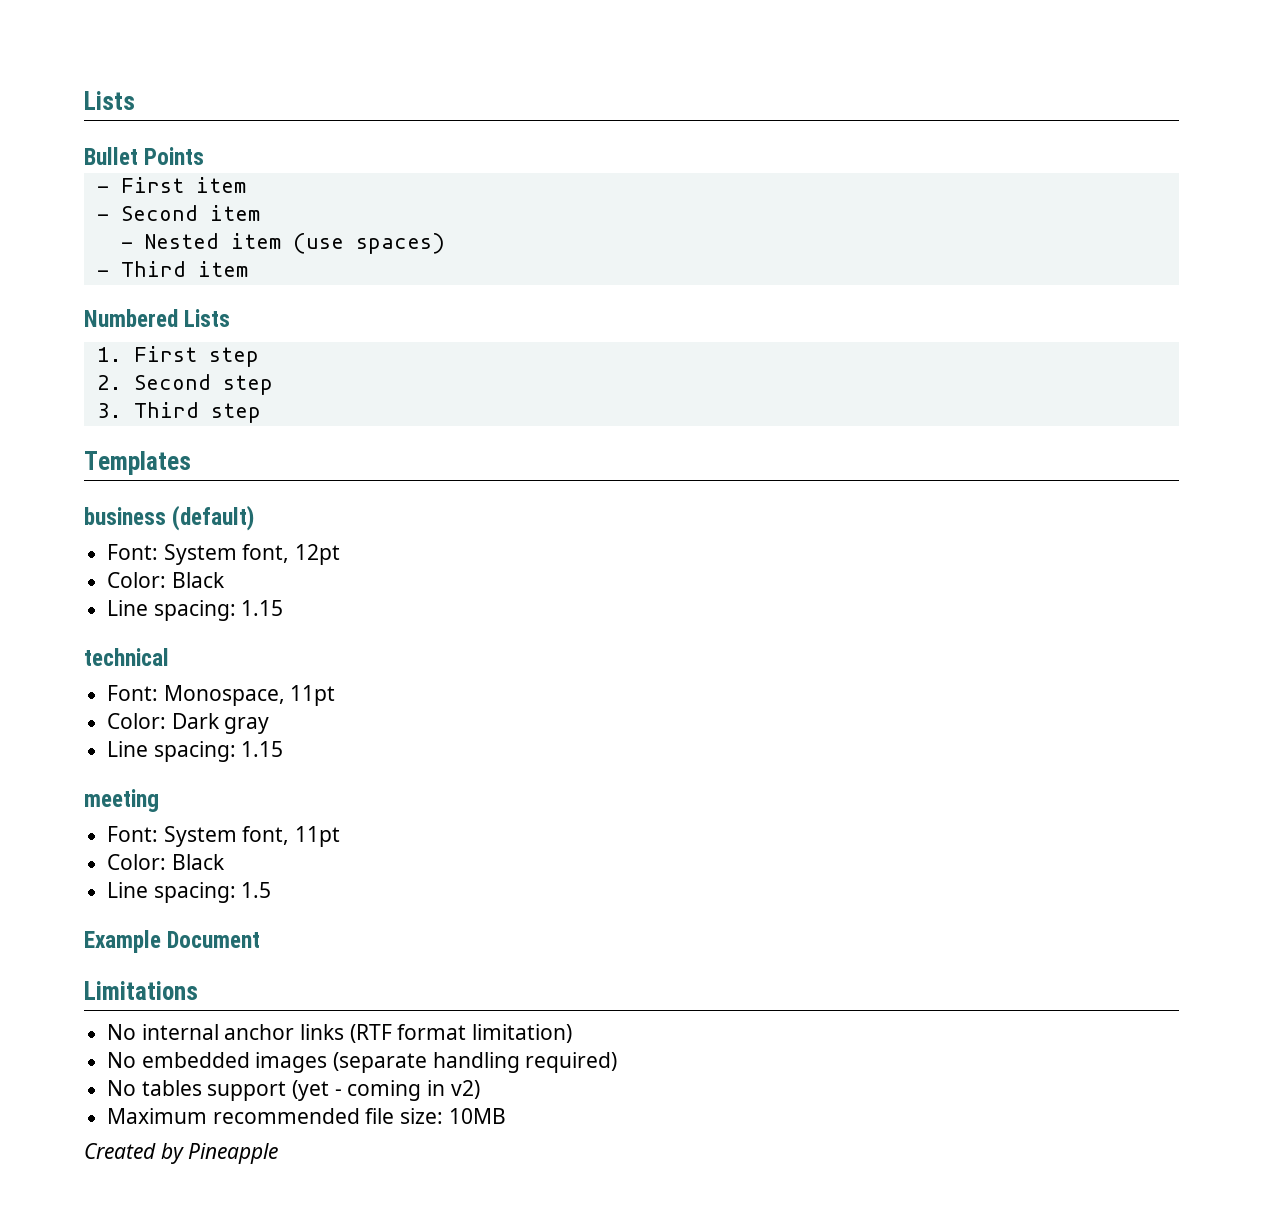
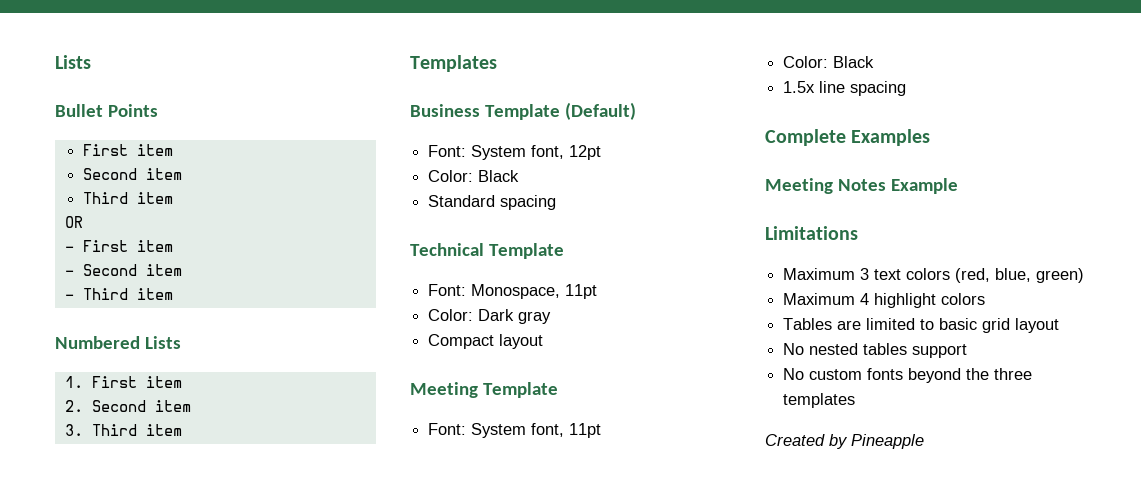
  Bullet Points
+ First item
+ Second item
+ Third item
+ OR
- - Nested item (use spaces)
- 1. First step
+ 1. First item
- 2. Second step
+ 2. Second item
- 3. Third step
+ 3. Third item
- business (default)
+ Business Template (Default)
  Font: System font, 12pt
  Color: Black
- Line spacing: 1.15
- technical
+ Standard spacing
+ Technical Template
  Color: Dark gray
- Line spacing: 1.15
- meeting
+ Compact layout
+ Meeting Template
- Line spacing: 1.5
- Example Document
+ 1.5x line spacing
+ Complete Examples
+ Meeting Notes Example
- No internal anchor links (RTF format limitation)
- No embedded images (separate handling required)
- No tables support (yet - coming in v2)
- Maximum recommended file size: 10MB
+ Maximum 3 text colors (red, blue, green)
+ Maximum 4 highlight colors
+ Tables are limited to basic grid layout
+ No nested tables support
+ No custom fonts beyond the three templates

